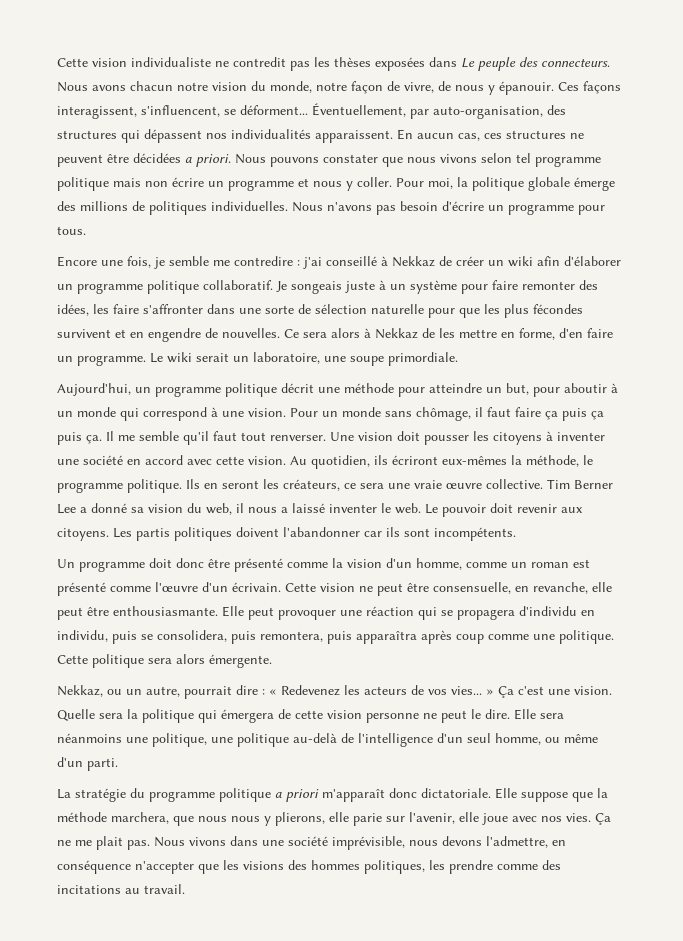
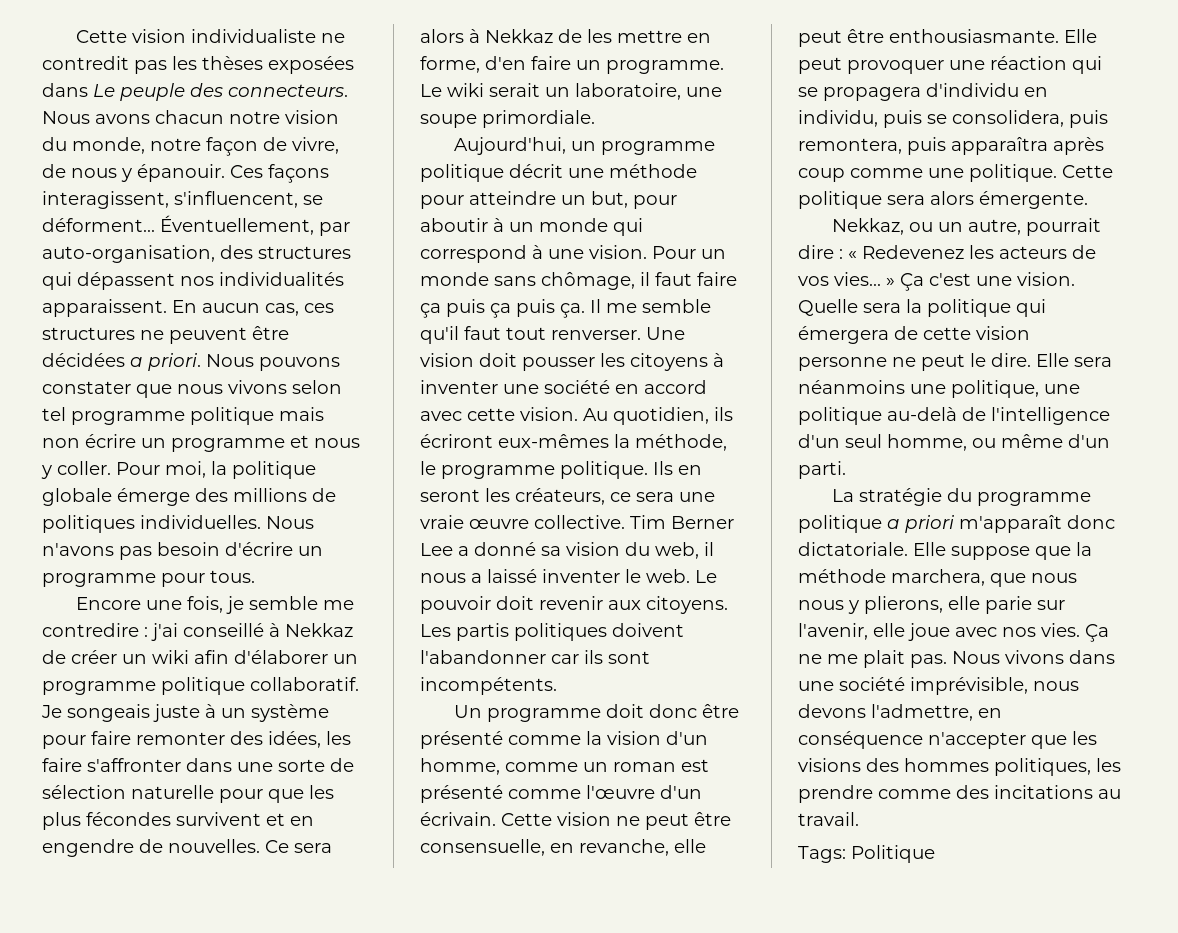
+ Tags: Politique

